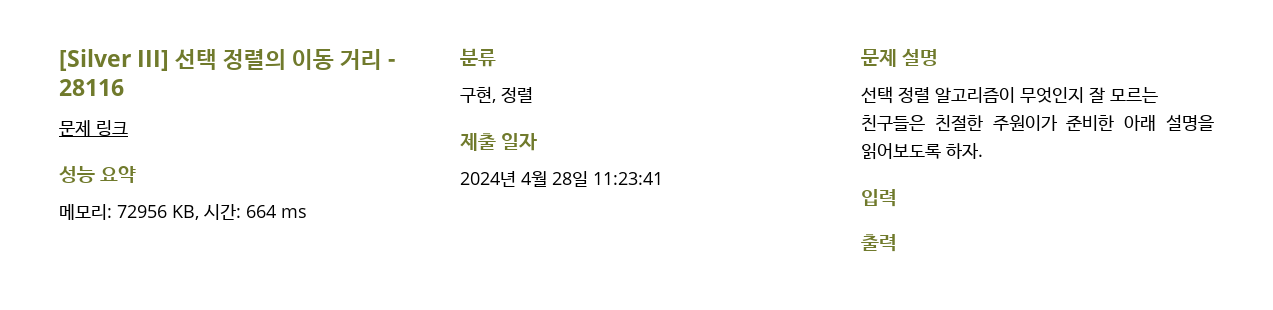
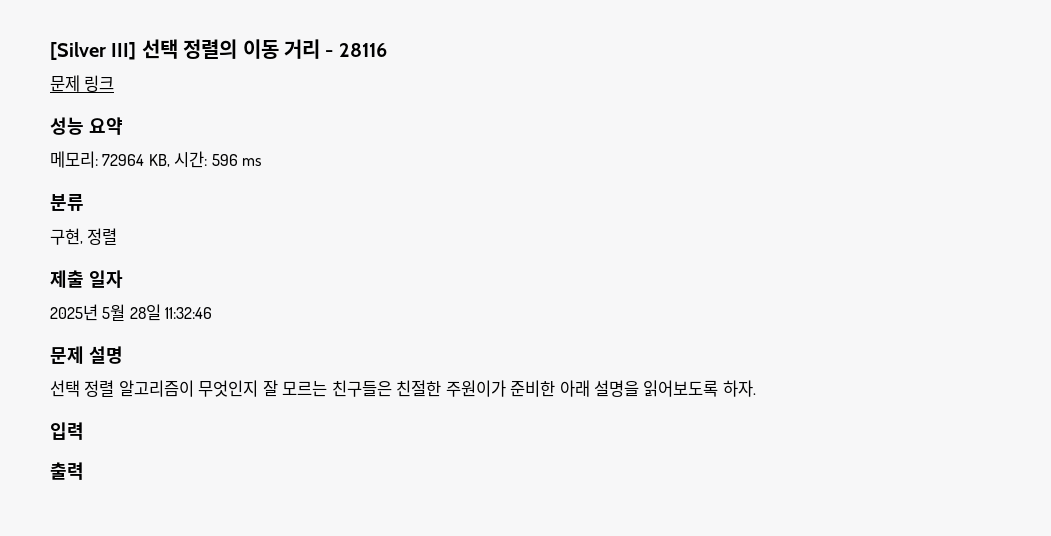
- 메모리: 72956 KB, 시간: 664 ms
+ 메모리: 72964 KB, 시간: 596 ms
- 2024년 4월 28일 11:23:41
+ 2025년 5월 28일 11:32:46

